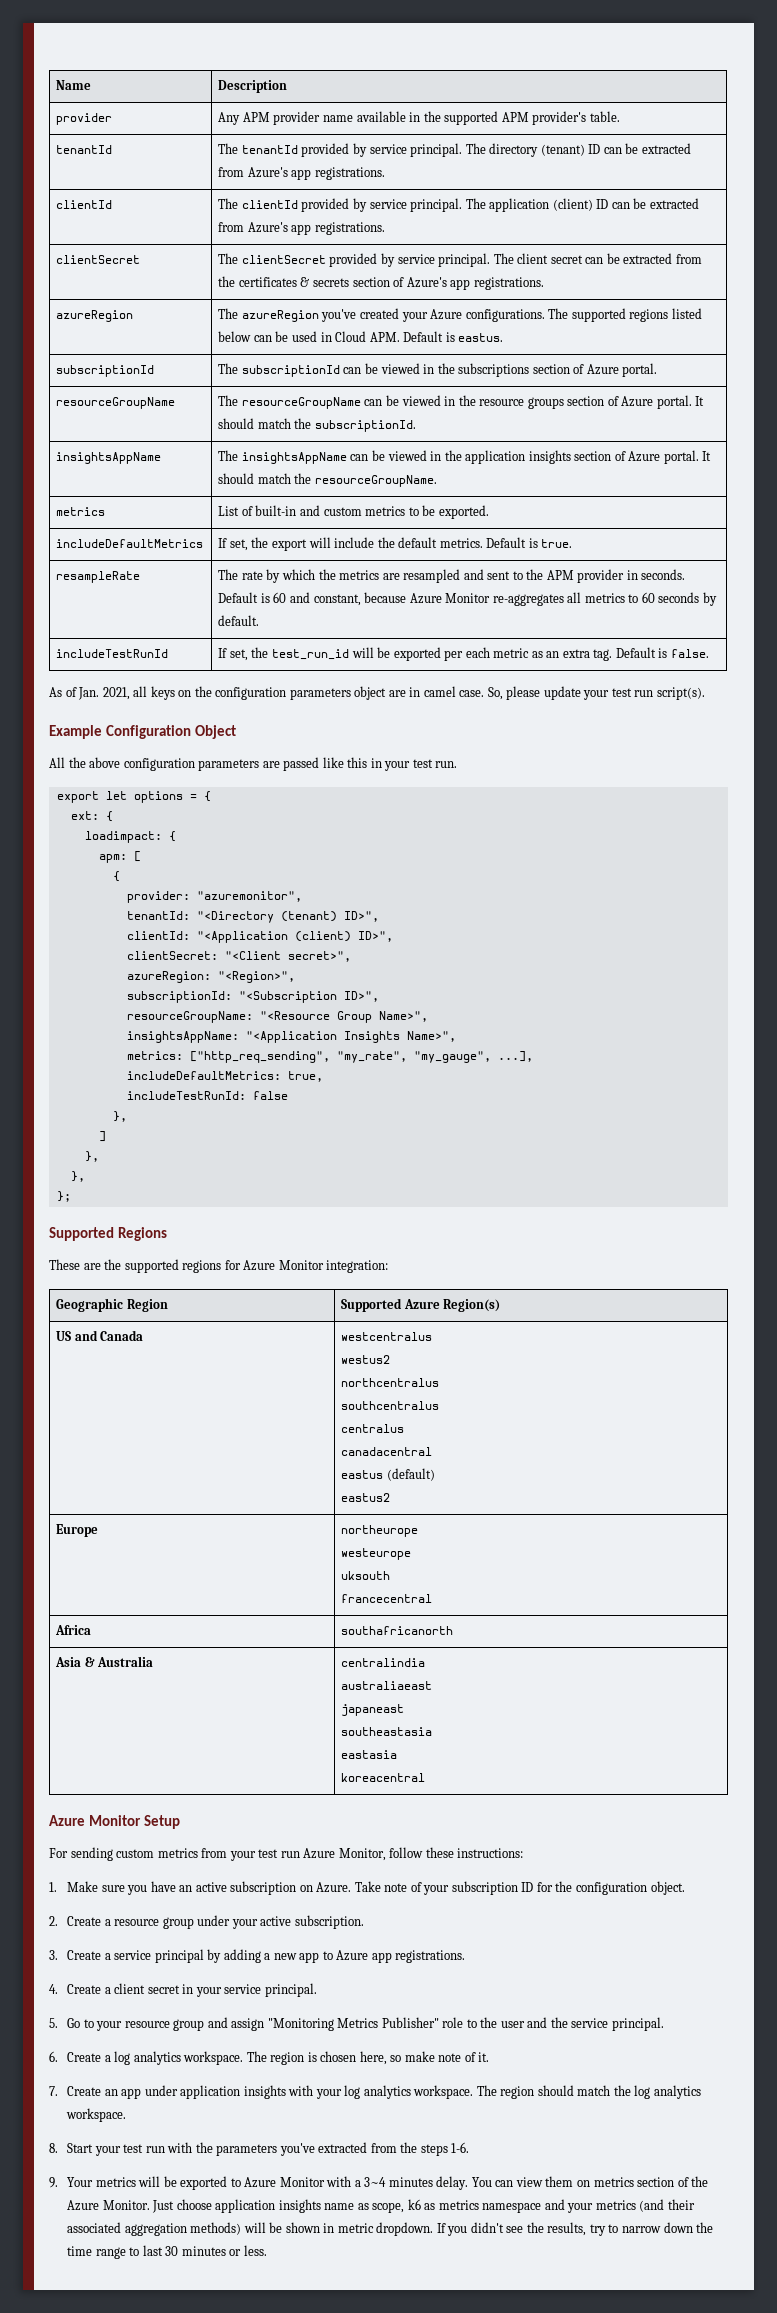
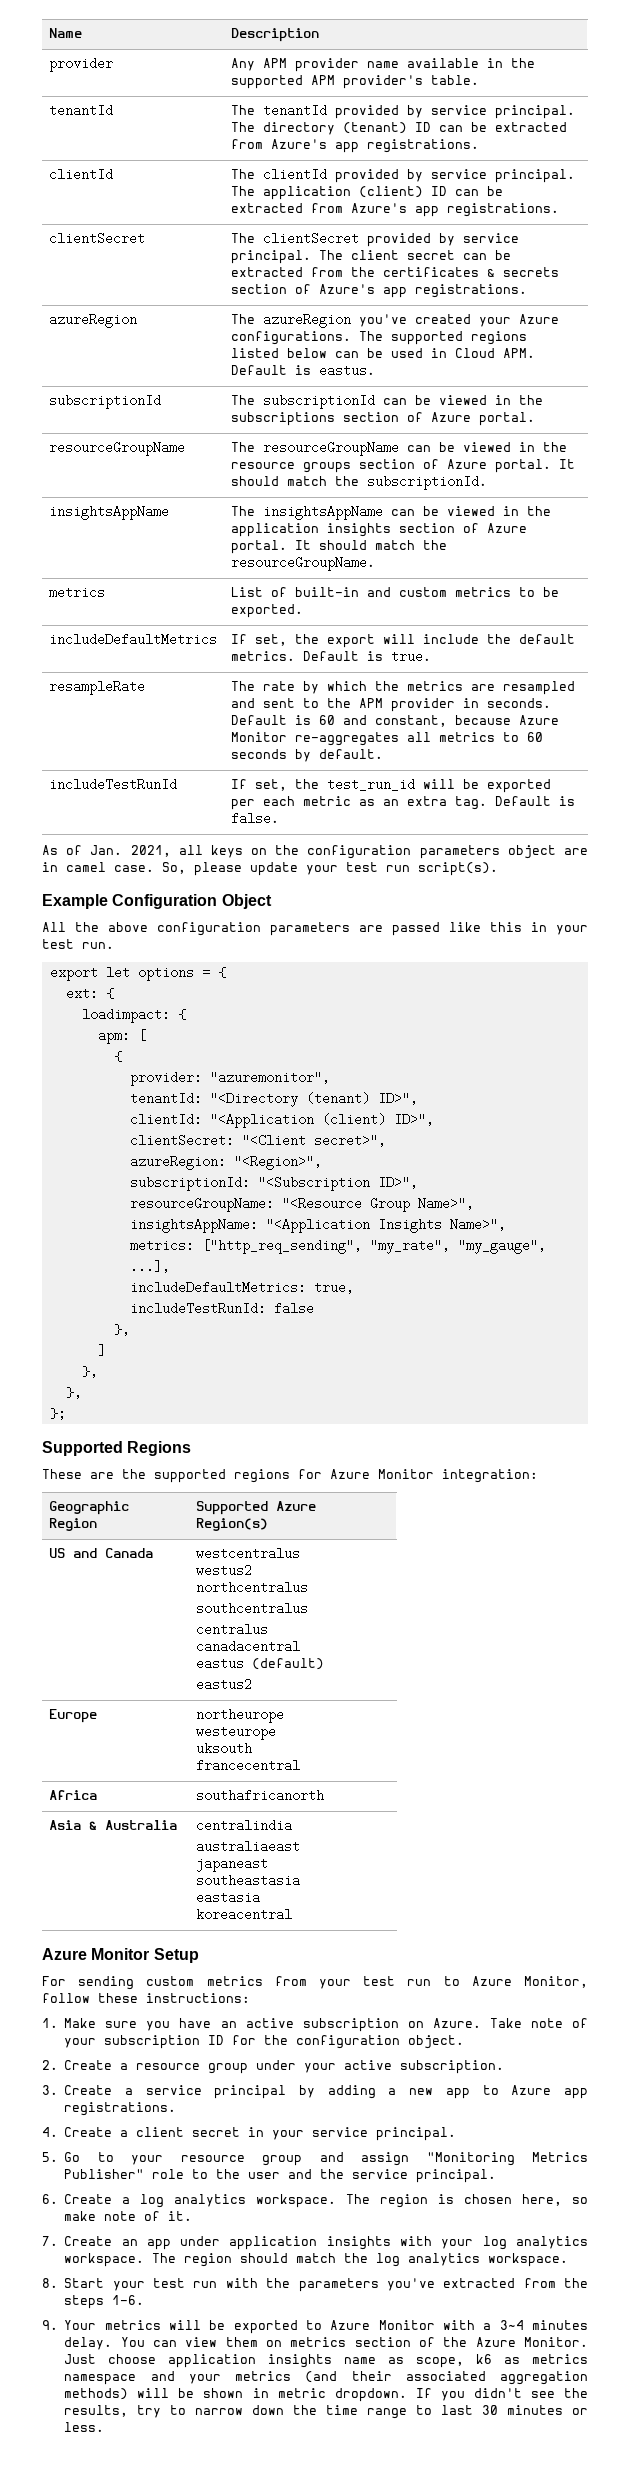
- For sending custom metrics from your test run Azure Monitor, follow these instructions:
+ For sending custom metrics from your test run to Azure Monitor, follow these instructions:

